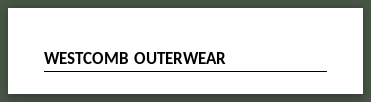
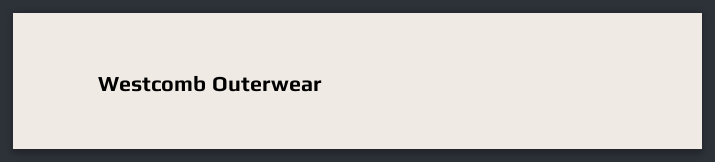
- WESTCOMB OUTERWEAR
+ Westcomb Outerwear

